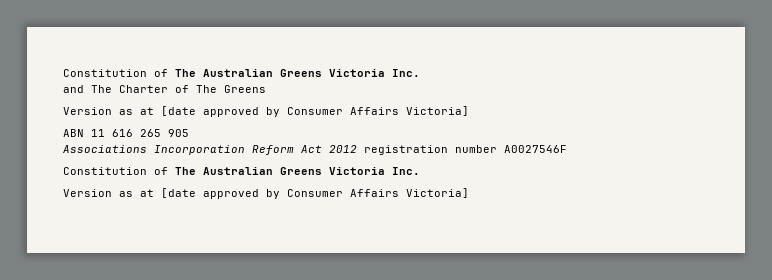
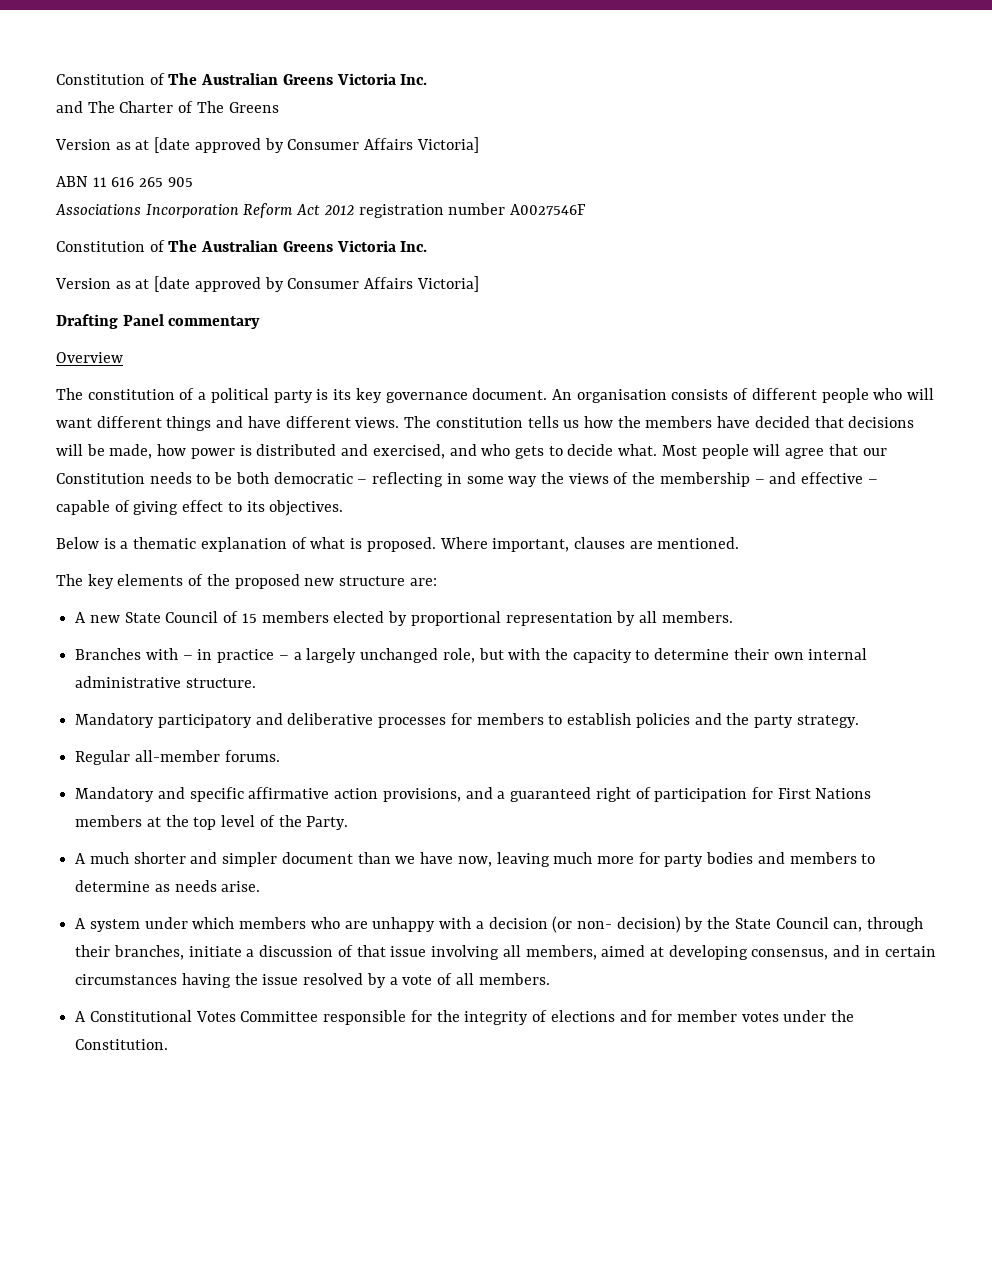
+ Drafting Panel commentary
+ Overview
+ The constitution of a political party is its key governance document. An organisation consists of different people who will want different things and have different views. The constitution tells us how the members have decided that decisions will be made, how power is distributed and exercised, and who gets to decide what. Most people will agree that our Constitution needs to be both democratic – reflecting in some way the views of the membership – and effective – capable of giving effect to its objectives.
+ Below is a thematic explanation of what is proposed. Where important, clauses are mentioned.
+ The key elements of the proposed new structure are:
+ A new State Council of 15 members elected by proportional representation by all members.
+ Branches with – in practice – a largely unchanged role, but with the capacity to determine their own internal administrative structure.
+ Mandatory participatory and deliberative processes for members to establish policies and the party strategy.
+ Regular all-member forums.
+ Mandatory and specific affirmative action provisions, and a guaranteed right of participation for First Nations members at the top level of the Party.
+ A much shorter and simpler document than we have now, leaving much more for party bodies and members to determine as needs arise.
+ A system under which members who are unhappy with a decision (or non- decision) by the State Council can, through their branches, initiate a discussion of that issue involving all members, aimed at developing consensus, and in certain circumstances having the issue resolved by a vote of all members.
+ A Constitutional Votes Committee responsible for the integrity of elections and for member votes under the Constitution.

